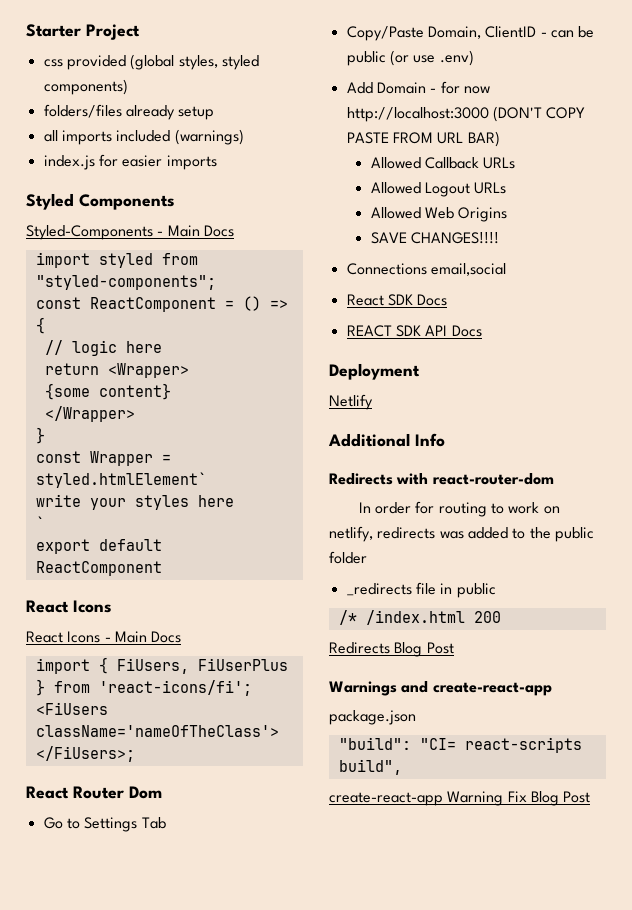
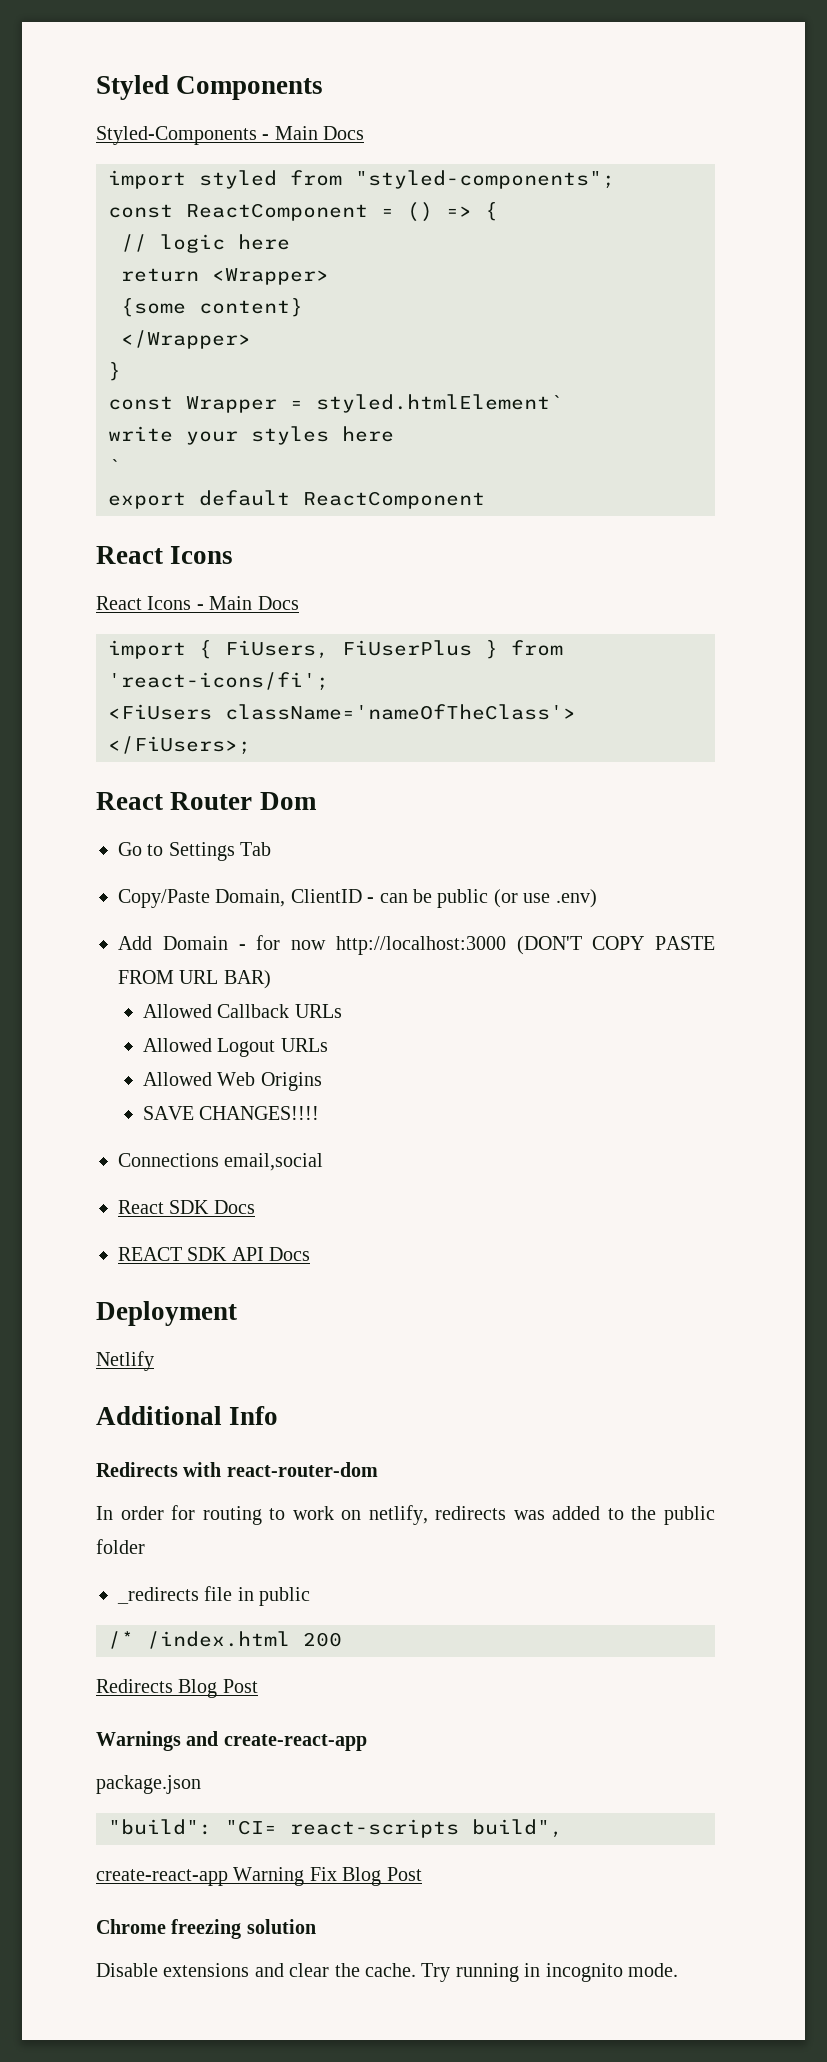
- Starter Project
- css provided (global styles, styled components)
- folders/files already setup
- all imports included (warnings)
- index.js for easier imports
+ Chrome freezing solution
+ Disable extensions and clear the cache. Try running in incognito mode.

